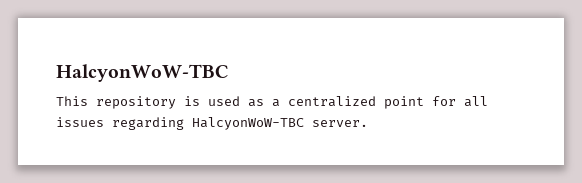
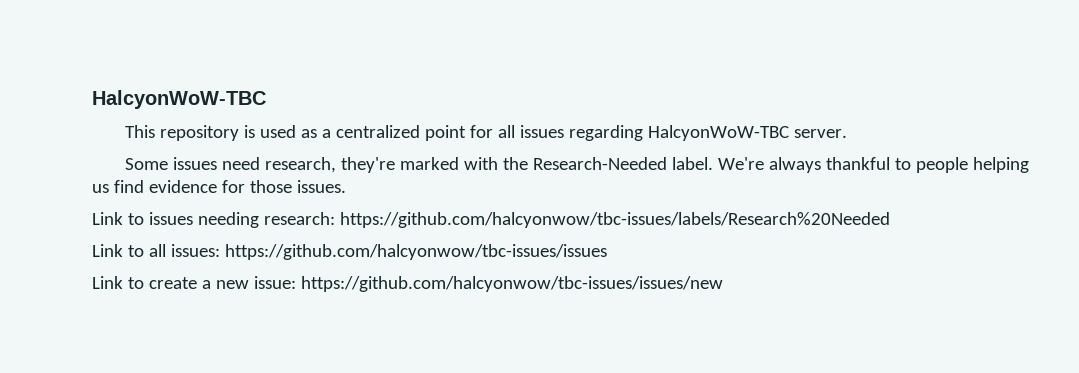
+ Some issues need research, they're marked with the Research-Needed label. We're always thankful to people helping us find evidence for those issues.
+ Link to issues needing research: https://github.com/halcyonwow/tbc-issues/labels/Research%20Needed
+ Link to all issues: https://github.com/halcyonwow/tbc-issues/issues
+ Link to create a new issue: https://github.com/halcyonwow/tbc-issues/issues/new

